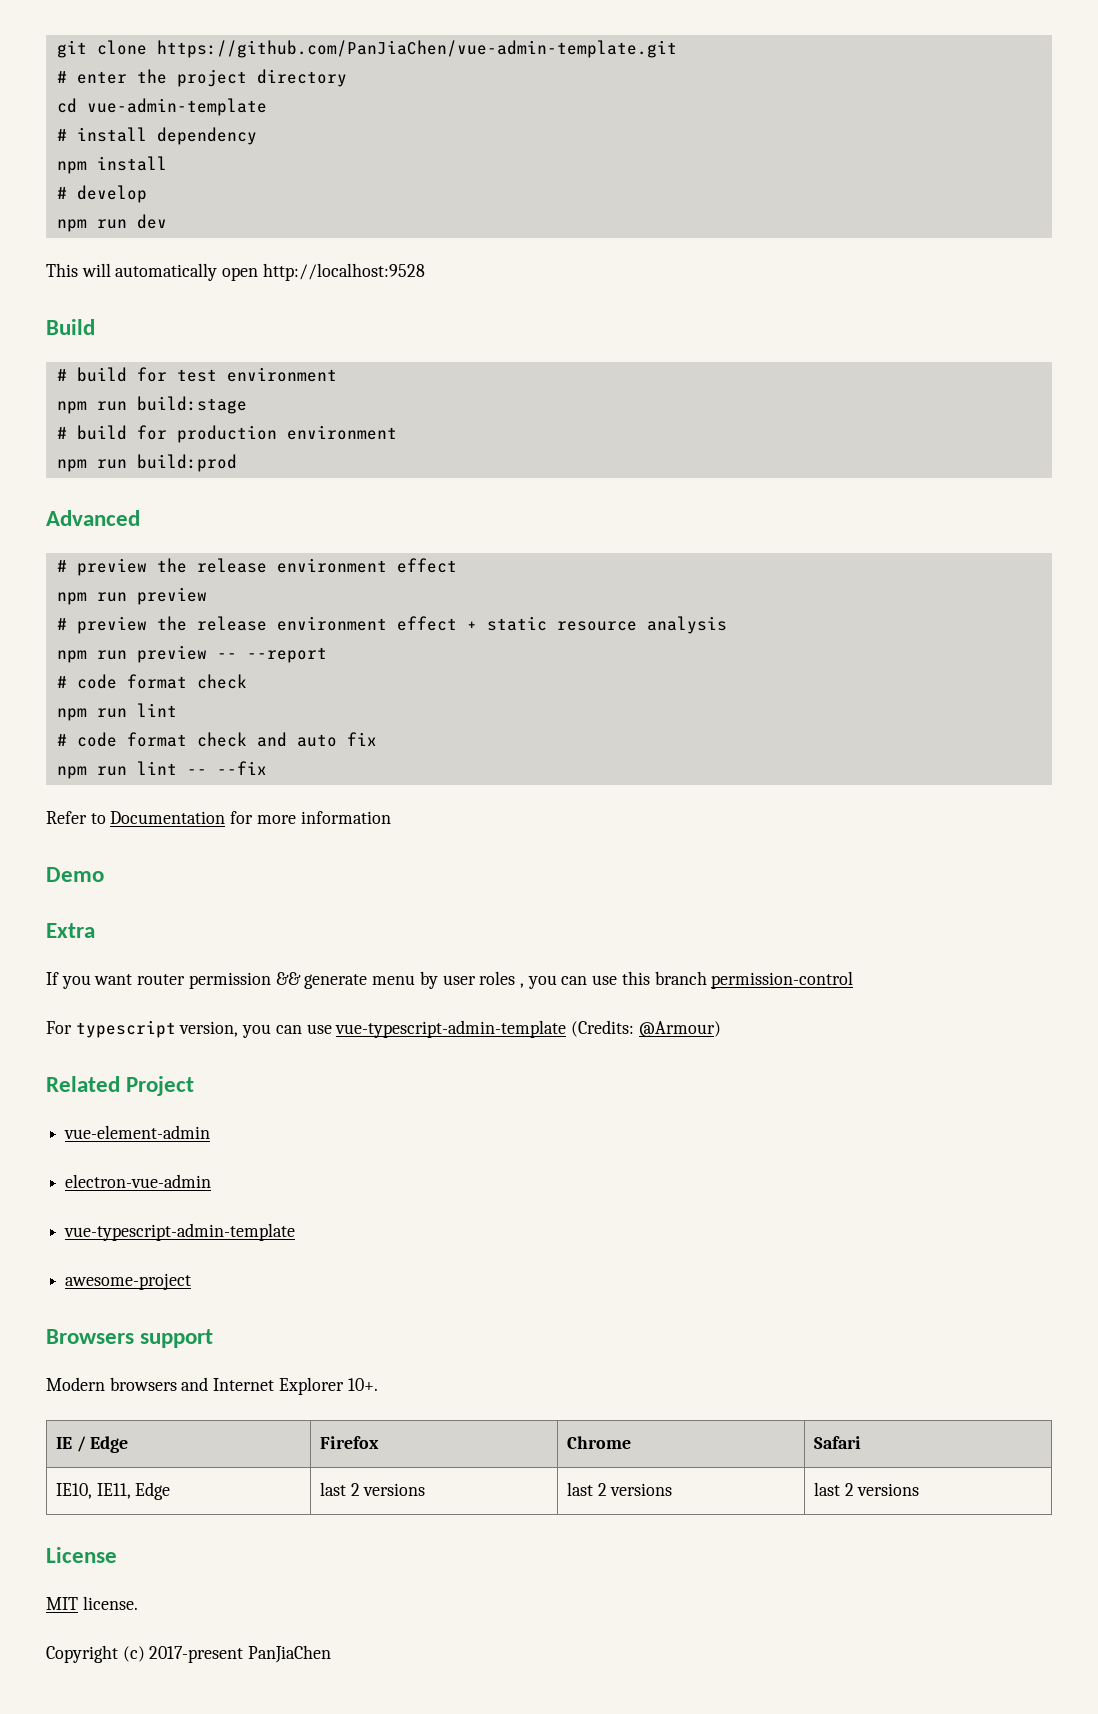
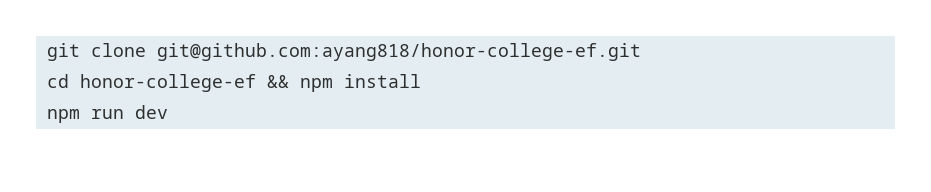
- git clone https://github.com/PanJiaChen/vue-admin-template.git
- # enter the project directory
- cd vue-admin-template
- # install dependency
- npm install
+ git clone git@github.com:ayang818/honor-college-ef.git
+ cd honor-college-ef && npm install
- # develop
- This will automatically open http://localhost:9528
- Build
- # build for test environment
- npm run build:stage
- # build for production environment
- npm run build:prod
- Advanced
- # preview the release environment effect
- npm run preview
- # preview the release environment effect + static resource analysis
- npm run preview -- --report
- # code format check
- npm run lint
- # code format check and auto fix
- npm run lint -- --fix
- Refer to Documentation for more information
- Demo
- Extra
- If you want router permission && generate menu by user roles , you can use this branch permission-control
- For typescript version, you can use vue-typescript-admin-template (Credits: @Armour)
- Related Project
- vue-element-admin
- electron-vue-admin
- vue-typescript-admin-template
- awesome-project
- Browsers support
- Modern browsers and Internet Explorer 10+.
- IE / Edge | Firefox | Chrome | Safari
- IE10, IE11, Edge | last 2 versions | last 2 versions | last 2 versions
- License
- MIT license.
- Copyright (c) 2017-present PanJiaChen

